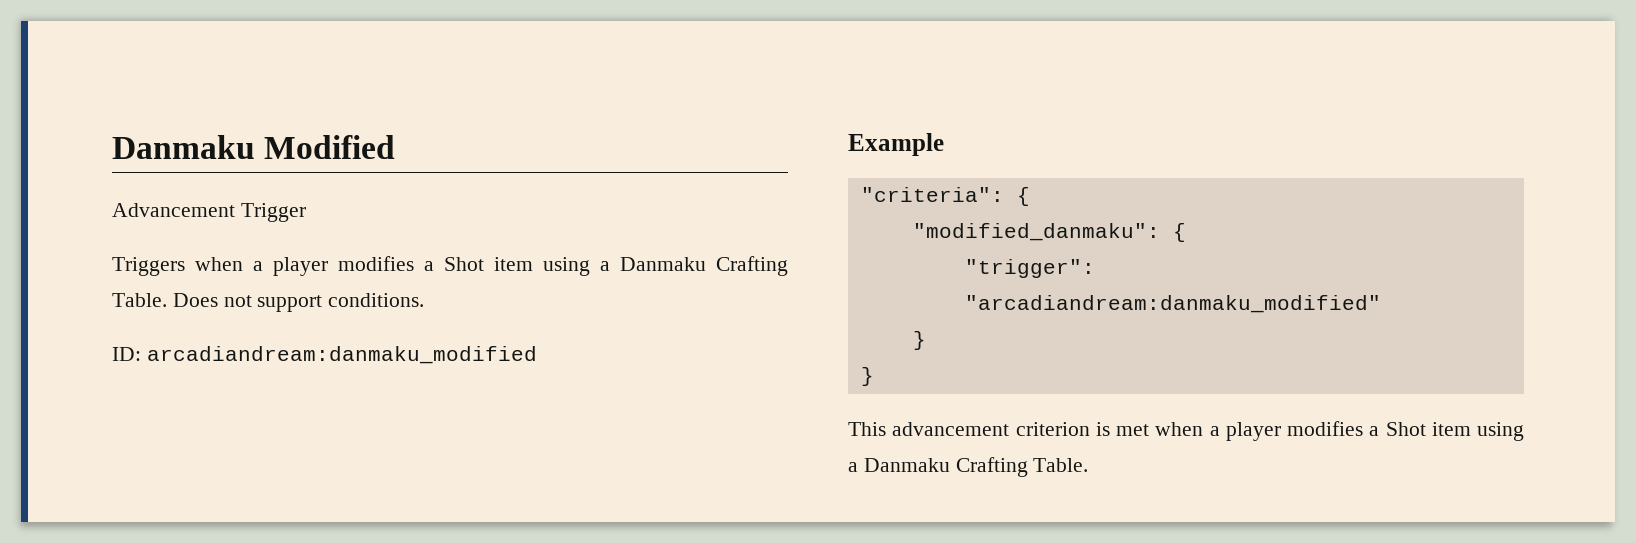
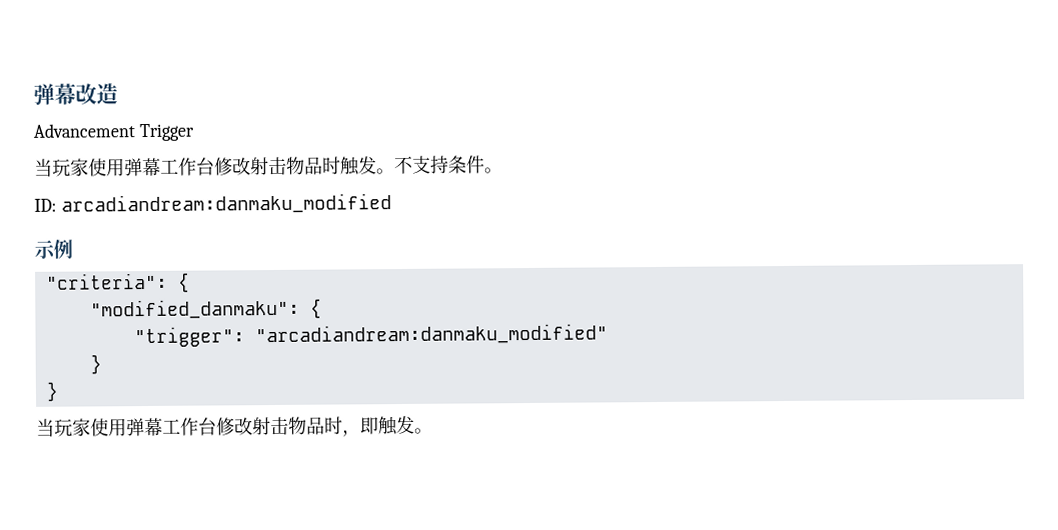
- Danmaku Modified
+ 弹幕改造
- Triggers when a player modifies a Shot item using a Danmaku Crafting Table. Does not support conditions.
+ 当玩家使用弹幕工作台修改射击物品时触发。不支持条件。
- Example
+ 示例
- This advancement criterion is met when a player modifies a Shot item using a Danmaku Crafting Table.
+ 当玩家使用弹幕工作台修改射击物品时，即触发。

